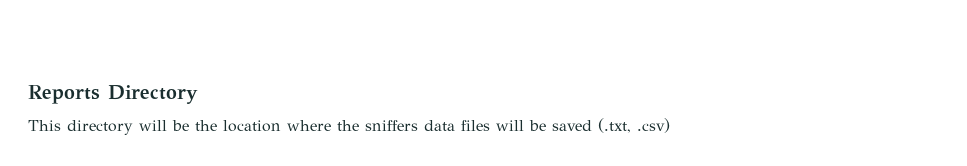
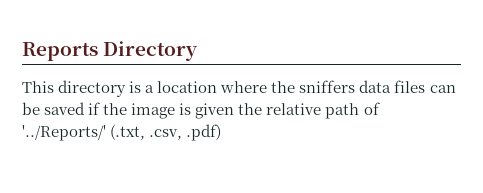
- This directory will be the location where the sniffers data files will be saved (.txt, .csv)
+ This directory is a location where the sniffers data files can be saved if the image is given the relative path of '../Reports/' (.txt, .csv, .pdf)

